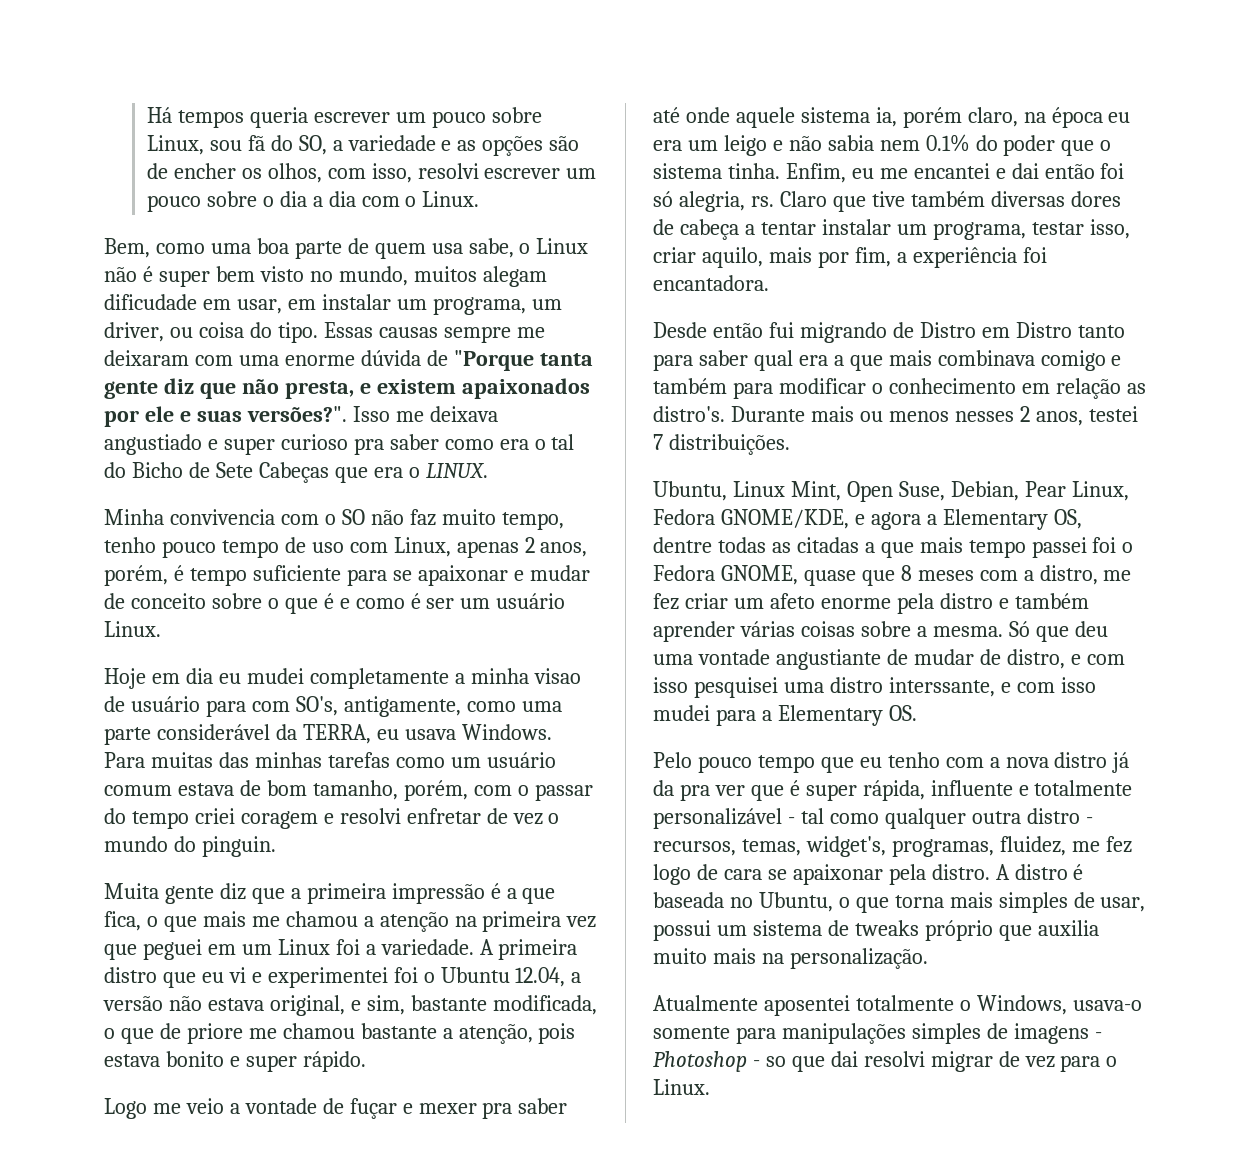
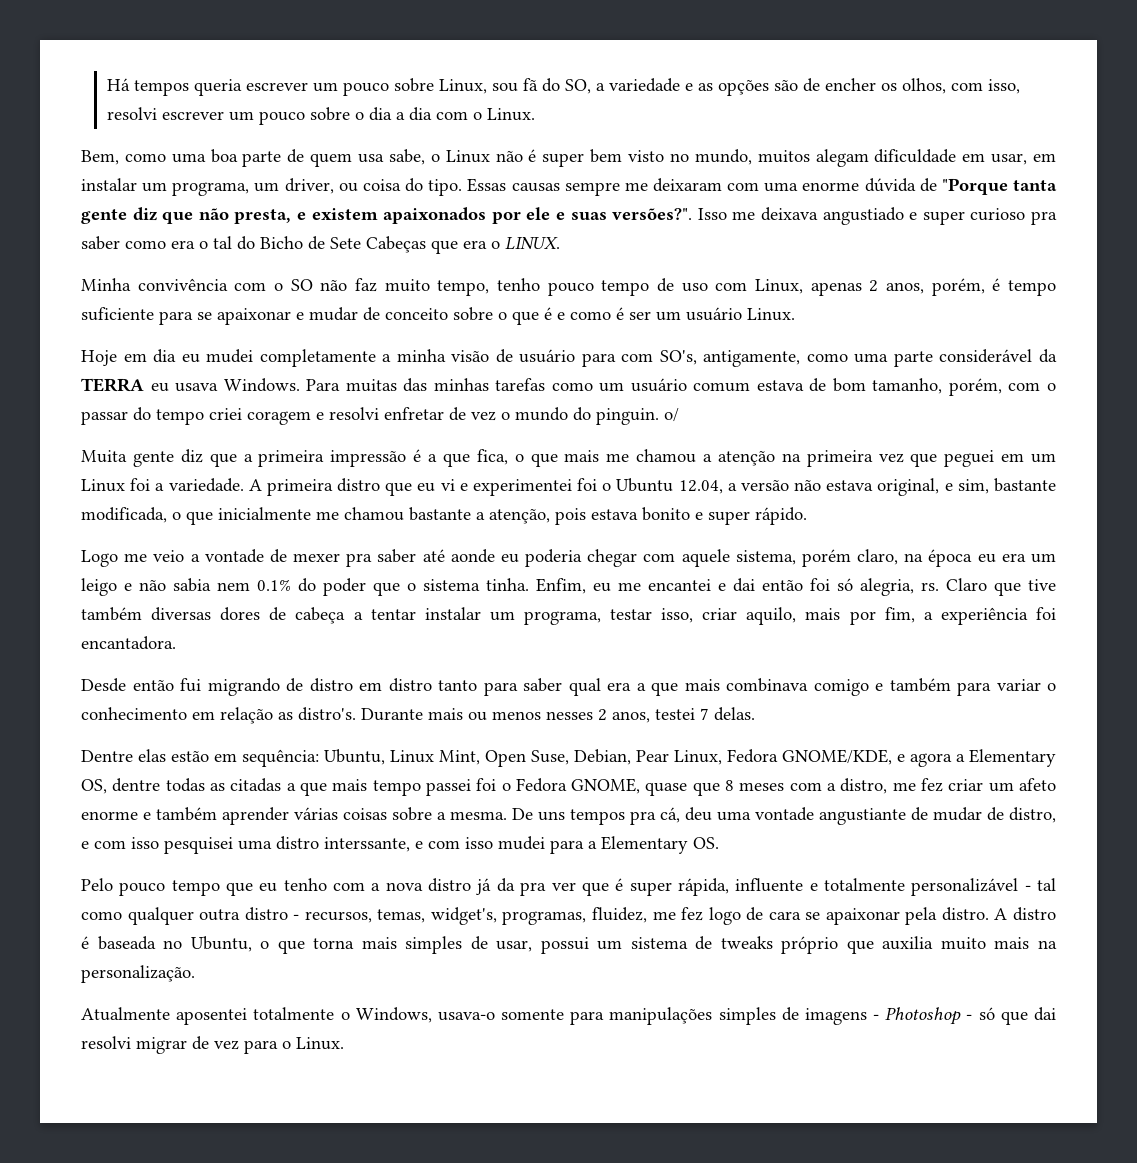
- Bem, como uma boa parte de quem usa sabe, o Linux não é super bem visto no mundo, muitos alegam dificudade em usar, em instalar um programa, um driver, ou coisa do tipo.
+ Bem, como uma boa parte de quem usa sabe, o Linux não é super bem visto no mundo, muitos alegam dificuldade em usar, em instalar um programa, um driver, ou coisa do tipo.
- Minha convivencia com o SO não faz muito tempo, tenho pouco tempo de uso com Linux, apenas 2 anos, porém, é tempo suficiente para se apaixonar e mudar de conceito sobre o que é e como é ser um usuário Linux.
+ Minha convivência com o SO não faz muito tempo, tenho pouco tempo de uso com Linux, apenas 2 anos, porém, é tempo suficiente para se apaixonar e mudar de conceito sobre o que é e como é ser um usuário Linux.
- Hoje em dia eu mudei completamente a minha visao de usuário para com SO's, antigamente, como uma parte considerável da TERRA, eu usava Windows.
+ Hoje em dia eu mudei completamente a minha visão de usuário para com SO's, antigamente, como uma parte considerável da TERRA eu usava Windows.
- Para muitas das minhas tarefas como um usuário comum estava de bom tamanho, porém, com o passar do tempo criei coragem e resolvi enfretar de vez o mundo do pinguin.
+ Para muitas das minhas tarefas como um usuário comum estava de bom tamanho, porém, com o passar do tempo criei coragem e resolvi enfretar de vez o mundo do pinguin. o/
- A primeira distro que eu vi e experimentei foi o Ubuntu 12.04, a versão não estava original, e sim, bastante modificada, o que de priore me chamou bastante a atenção, pois estava bonito e super rápido.
+ A primeira distro que eu vi e experimentei foi o Ubuntu 12.04, a versão não estava original, e sim, bastante modificada, o que inicialmente me chamou bastante a atenção, pois estava bonito e super rápido.
- Logo me veio a vontade de fuçar e mexer pra saber até onde aquele sistema ia, porém claro, na época eu era um leigo e não sabia nem 0.1% do poder que o sistema tinha.
+ Logo me veio a vontade de mexer pra saber até aonde eu poderia chegar com aquele sistema, porém claro, na época eu era um leigo e não sabia nem 0.1% do poder que o sistema tinha.
- Desde então fui migrando de Distro em Distro tanto para saber qual era a que mais combinava comigo e também para modificar o conhecimento em relação as distro's.
+ Desde então fui migrando de distro em distro tanto para saber qual era a que mais combinava comigo e também para variar o conhecimento em relação as distro's.
- Durante mais ou menos nesses 2 anos, testei 7 distribuições.
- Ubuntu, Linux Mint, Open Suse, Debian, Pear Linux, Fedora GNOME/KDE, e agora a Elementary OS, dentre todas as citadas a que mais tempo passei foi o Fedora GNOME, quase que 8 meses com a distro, me fez criar um afeto enorme pela distro e também aprender várias coisas sobre a mesma.
+ Durante mais ou menos nesses 2 anos, testei 7 delas.
+ Dentre elas estão em sequência: Ubuntu, Linux Mint, Open Suse, Debian, Pear Linux, Fedora GNOME/KDE, e agora a Elementary OS, dentre todas as citadas a que mais tempo passei foi o Fedora GNOME, quase que 8 meses com a distro, me fez criar um afeto enorme e também aprender várias coisas sobre a mesma.
- Só que deu uma vontade angustiante de mudar de distro, e com isso pesquisei uma distro interssante, e com isso mudei para a Elementary OS.
+ De uns tempos pra cá, deu uma vontade angustiante de mudar de distro, e com isso pesquisei uma distro interssante, e com isso mudei para a Elementary OS.
- Atualmente aposentei totalmente o Windows, usava-o somente para manipulações simples de imagens - Photoshop - so que dai resolvi migrar de vez para o Linux.
+ Atualmente aposentei totalmente o Windows, usava-o somente para manipulações simples de imagens - Photoshop - só que dai resolvi migrar de vez para o Linux.

